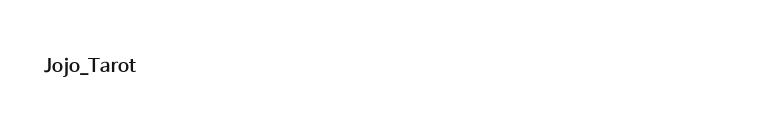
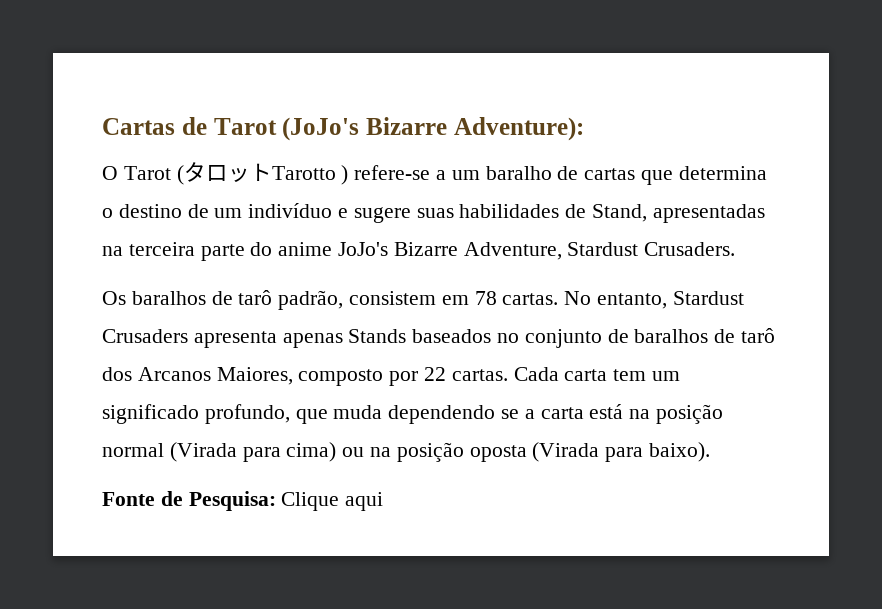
- Jojo_Tarot
+ Cartas de Tarot (JoJo's Bizarre Adventure):
+ O Tarot (タロットTarotto ) refere-se a um baralho de cartas que determina o destino de um indivíduo e sugere suas habilidades de Stand, apresentadas na terceira parte do anime JoJo's Bizarre Adventure, Stardust Crusaders.
+ Os baralhos de tarô padrão, consistem em 78 cartas. No entanto, Stardust Crusaders apresenta apenas Stands baseados no conjunto de baralhos de tarô dos Arcanos Maiores, composto por 22 cartas. Cada carta tem um significado profundo, que muda dependendo se a carta está na posição normal (Virada para cima) ou na posição oposta (Virada para baixo).
+ Fonte de Pesquisa: Clique aqui

